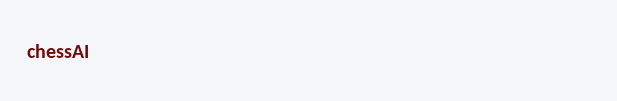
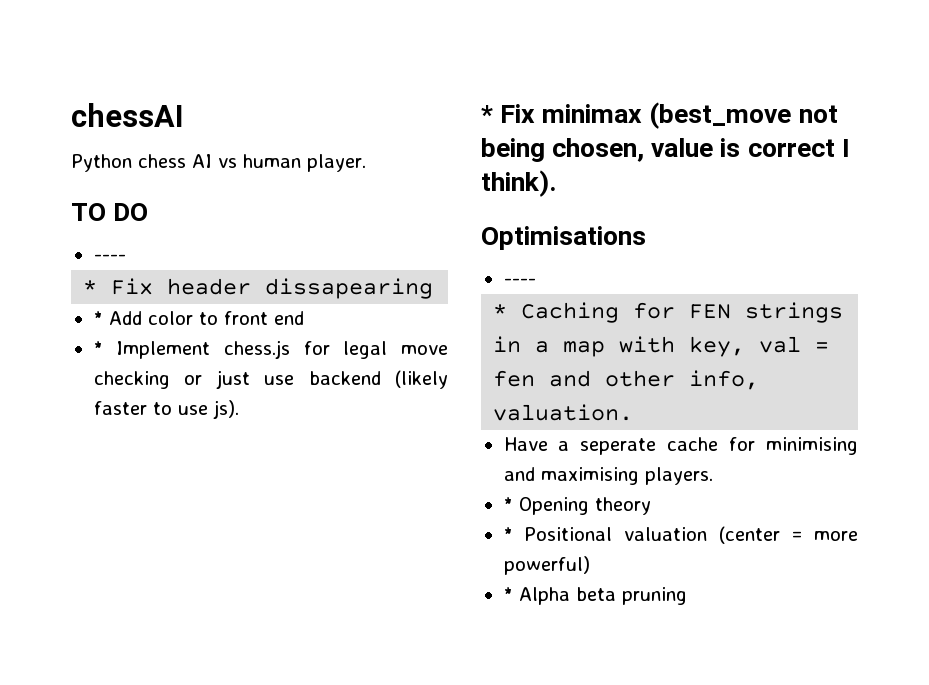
+ Python chess AI vs human player.
+ TO DO
+ ----
+ * Fix header dissapearing
+ * Add color to front end
+ * Implement chess.js for legal move checking or just use backend (likely faster to use js).
+ * Fix minimax (best_move not being chosen, value is correct I think).
+ Optimisations
+ ----
+ * Caching for FEN strings in a map with key, val = fen and other info, valuation.
+ Have a seperate cache for minimising and maximising players.
+ * Opening theory
+ * Positional valuation (center = more powerful)
+ * Alpha beta pruning

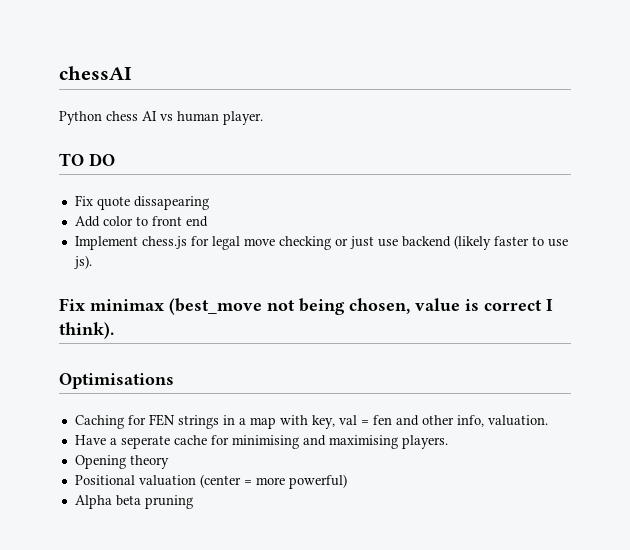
  TO DO
- ----
- * Fix header dissapearing
+ Fix quote dissapearing
- * Add color to front end
+ Add color to front end
- * Implement chess.js for legal move checking or just use backend (likely faster to use js).
+ Implement chess.js for legal move checking or just use backend (likely faster to use js).
- * Fix minimax (best_move not being chosen, value is correct I think).
+ Fix minimax (best_move not being chosen, value is correct I think).
  Optimisations
- ----
- * Caching for FEN strings in a map with key, val = fen and other info, valuation.
+ Caching for FEN strings in a map with key, val = fen and other info, valuation.
- * Opening theory
+ Opening theory
- * Positional valuation (center = more powerful)
+ Positional valuation (center = more powerful)
- * Alpha beta pruning
+ Alpha beta pruning

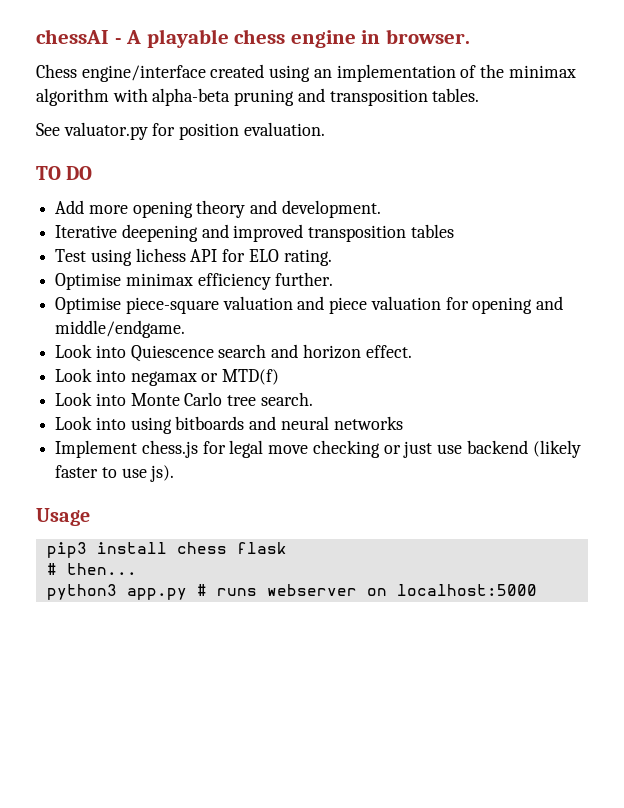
- chessAI
- Python chess AI vs human player.
+ chessAI - A playable chess engine in browser.
+ Chess engine/interface created using an implementation of the minimax algorithm with alpha-beta pruning and transposition tables.
+ See valuator.py for position evaluation.
  TO DO
- Fix quote dissapearing
- Add color to front end
+ Add more opening theory and development.
+ Iterative deepening and improved transposition tables
+ Test using lichess API for ELO rating.
+ Optimise minimax efficiency further.
+ Optimise piece-square valuation and piece valuation for opening and middle/endgame.
+ Look into Quiescence search and horizon effect.
+ Look into negamax or MTD(f)
+ Look into Monte Carlo tree search.
+ Look into using bitboards and neural networks
- Fix minimax (best_move not being chosen, value is correct I think).
- Optimisations
- Caching for FEN strings in a map with key, val = fen and other info, valuation.
- Have a seperate cache for minimising and maximising players.
- Opening theory
- Positional valuation (center = more powerful)
- Alpha beta pruning
+ Usage
+ pip3 install chess flask
+ # then...
+ python3 app.py # runs webserver on localhost:5000

